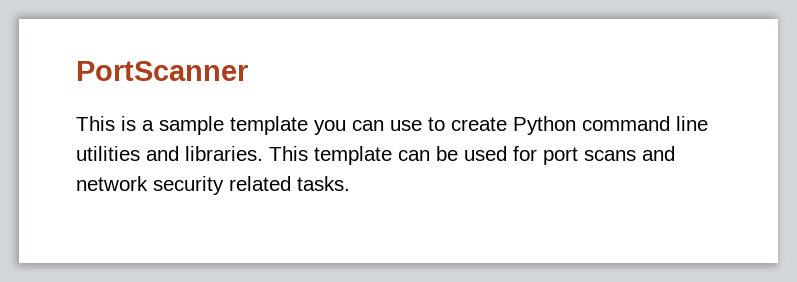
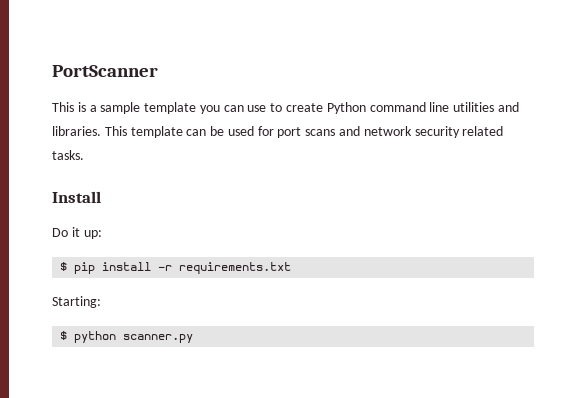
+ Install
+ Do it up:
+ $ pip install -r requirements.txt
+ Starting:
+ $ python scanner.py

